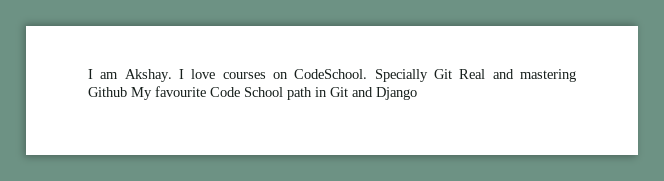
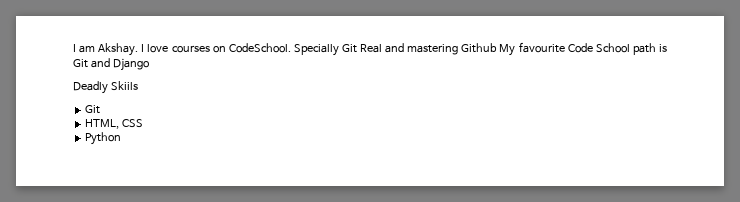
- Specially Git Real and mastering Github My favourite Code School path in Git and Django
+ Specially Git Real and mastering Github My favourite Code School path is Git and Django
+ Deadly Skiils
+ Git
+ HTML, CSS
+ Python

